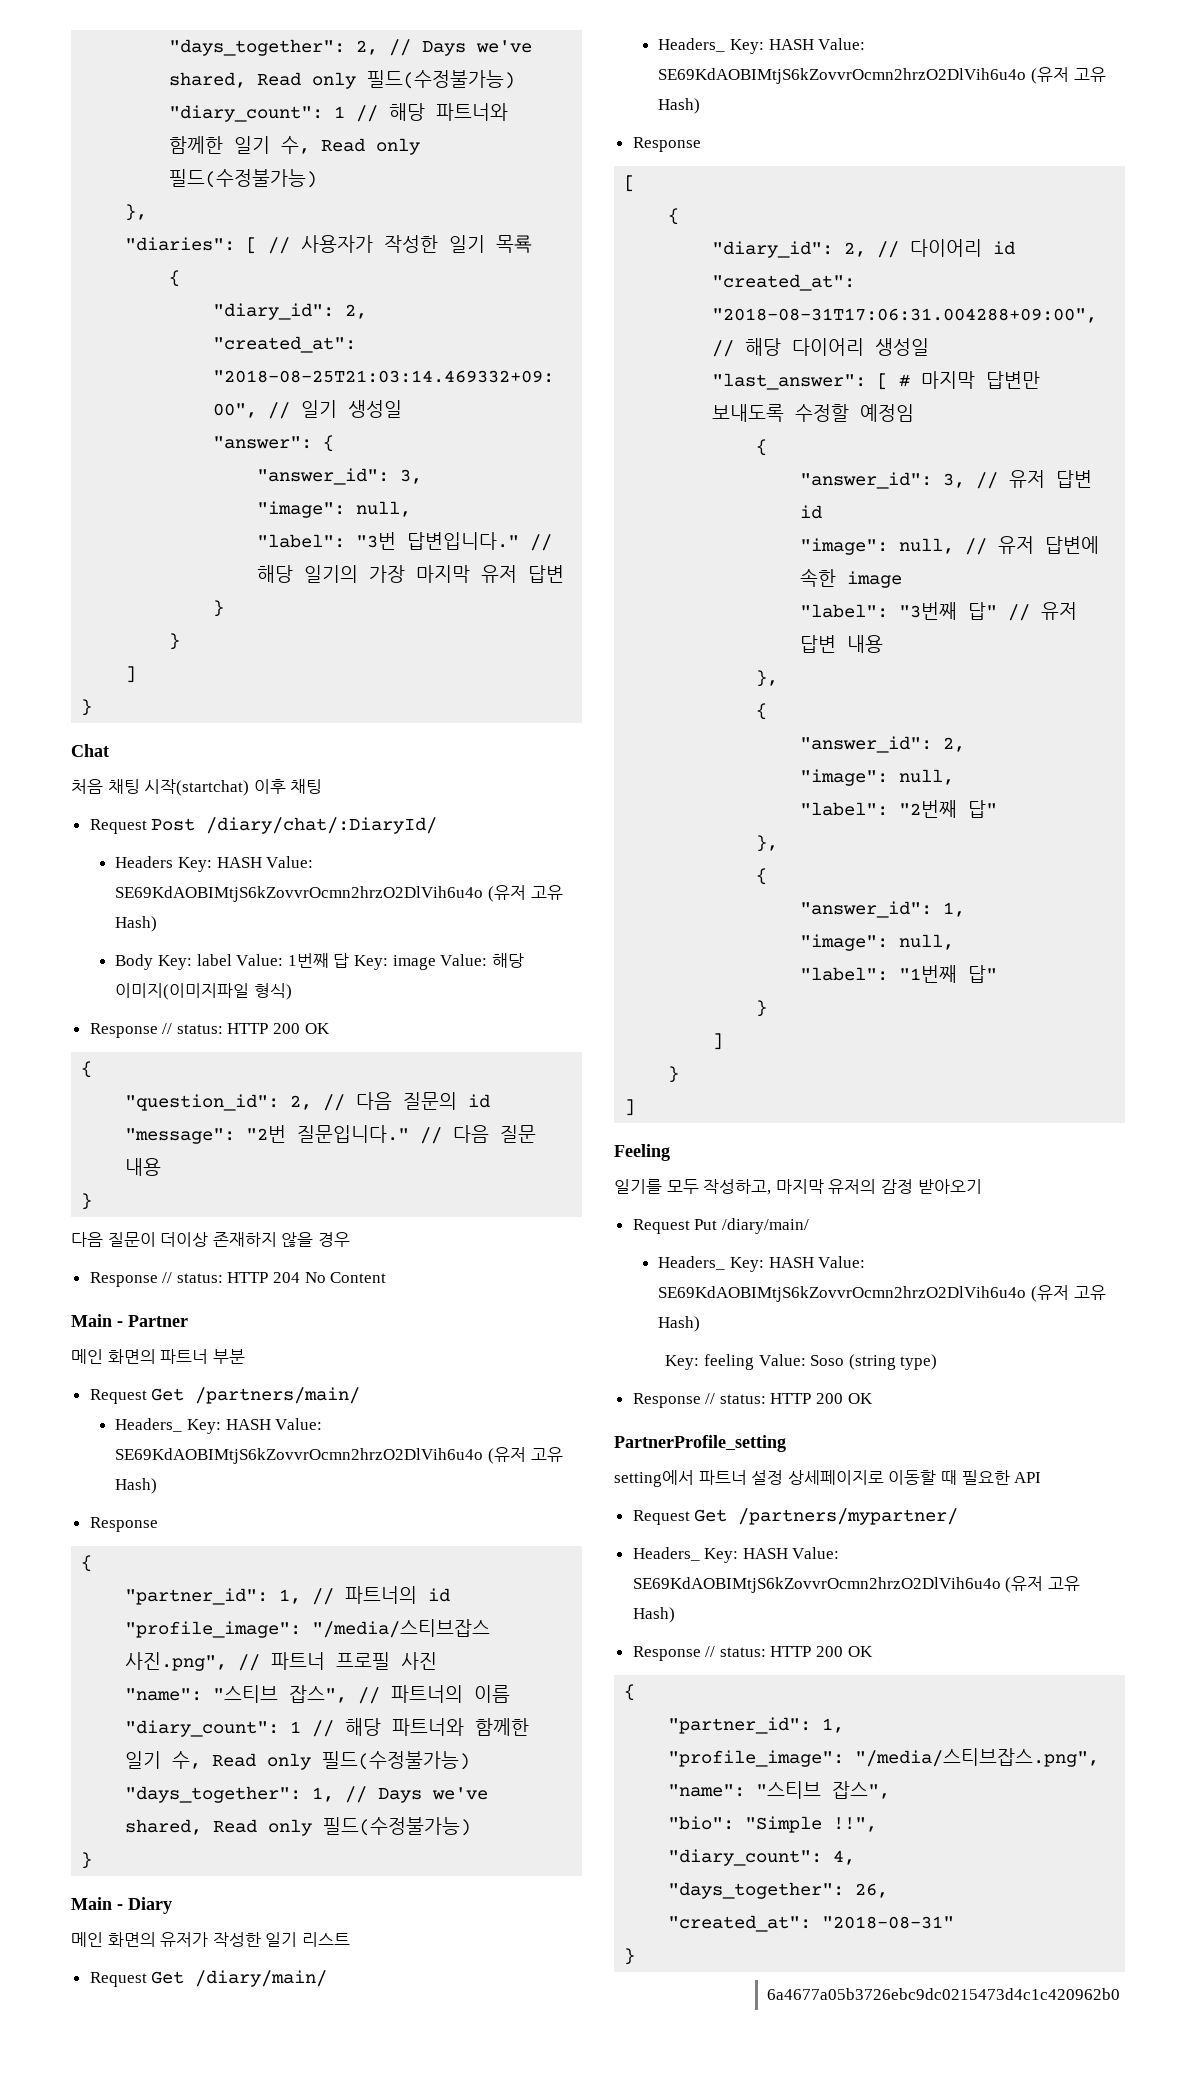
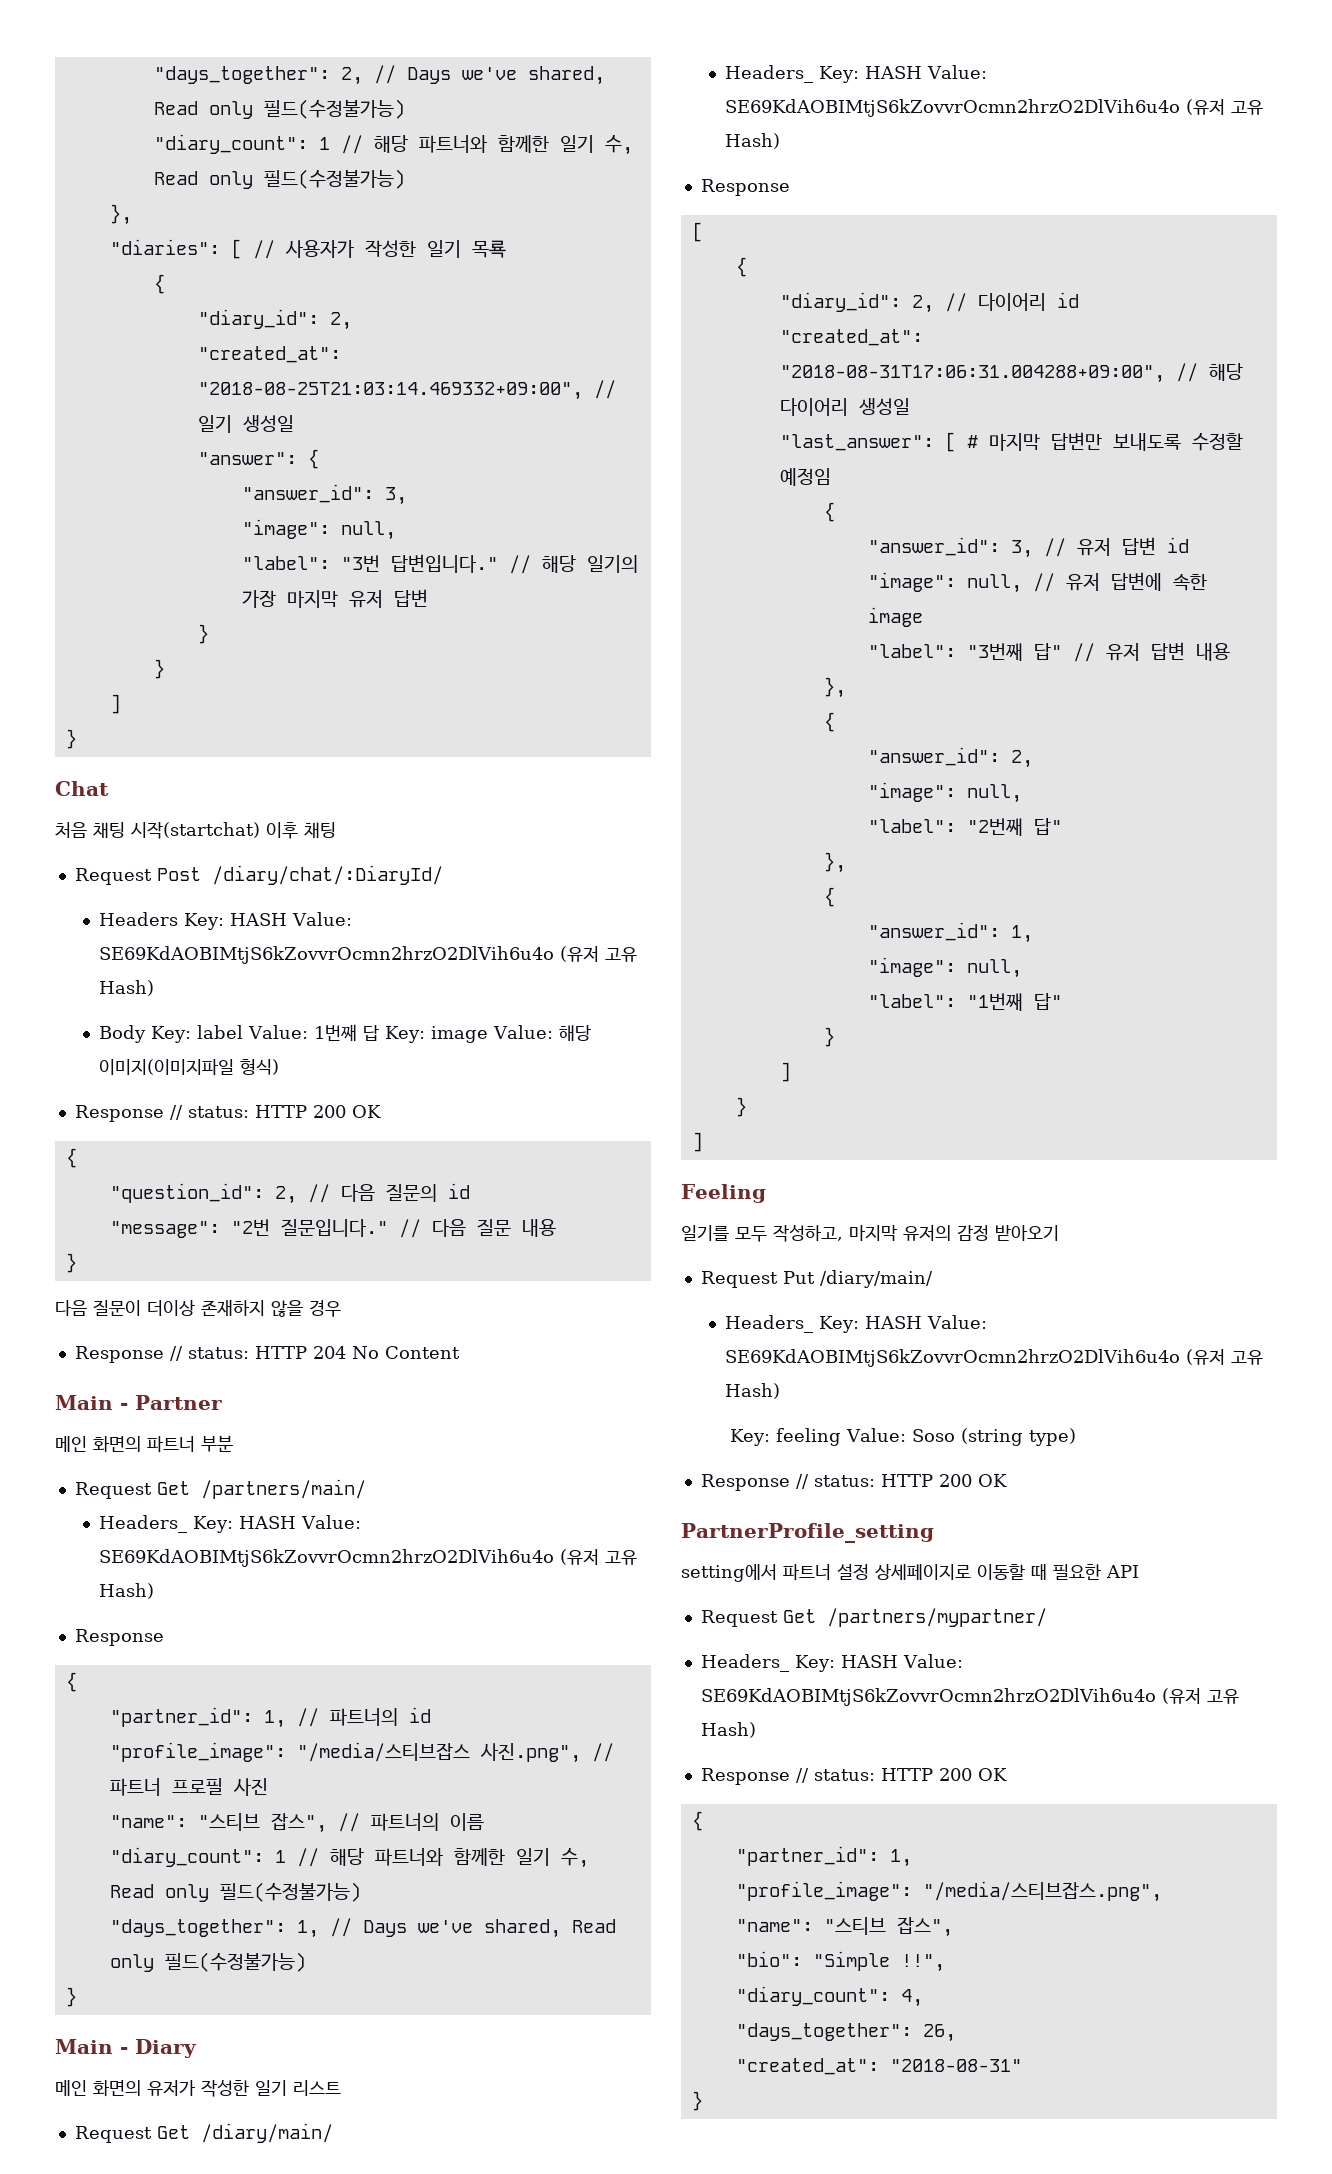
- 6a4677a05b3726ebc9dc0215473d4c1c420962b0

